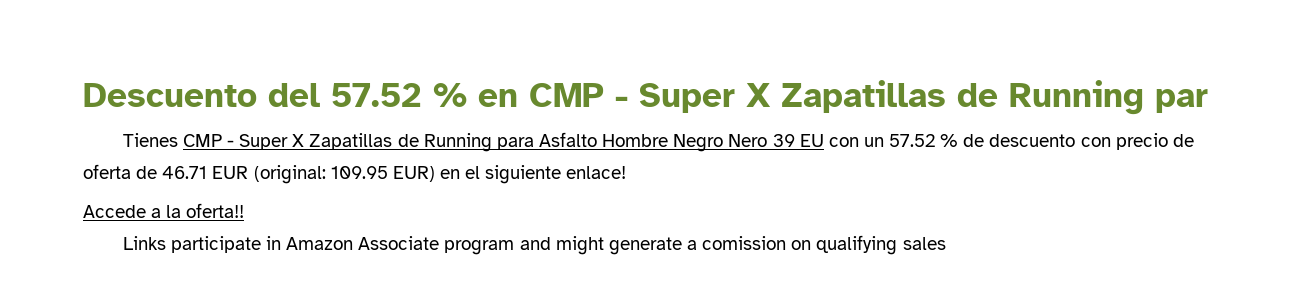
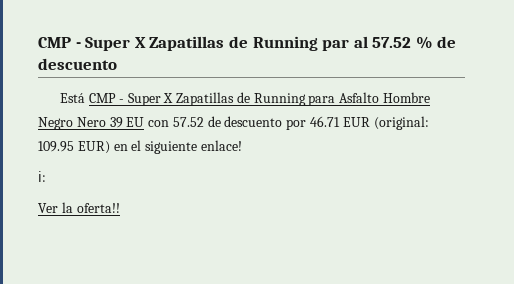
- Descuento del 57.52 % en CMP - Super X Zapatillas de Running par
- Tienes CMP - Super X Zapatillas de Running para Asfalto Hombre Negro Nero 39 EU con un 57.52 % de descuento con precio de oferta de 46.71 EUR (original: 109.95 EUR) en el siguiente enlace!
+ CMP - Super X Zapatillas de Running par al 57.52 % de descuento
+ Está CMP - Super X Zapatillas de Running para Asfalto Hombre Negro Nero 39 EU con 57.52 de descuento por 46.71 EUR (original: 109.95 EUR) en el siguiente enlace!
- Accede a la oferta!!
+ ℹ:
+ Ver la oferta!!
- Links participate in Amazon Associate program and might generate a comission on qualifying sales

